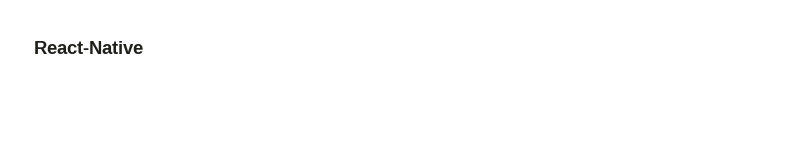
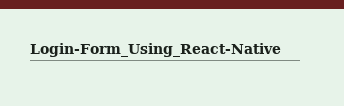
- React-Native
+ Login-Form_Using_React-Native

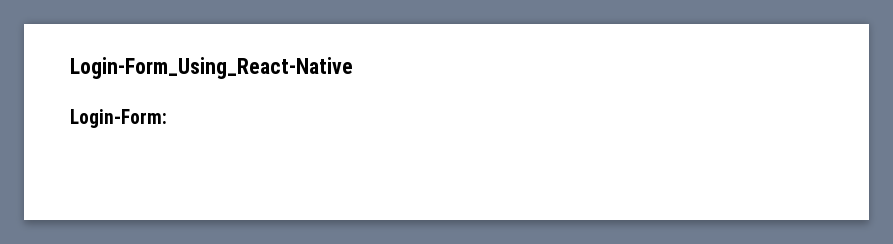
+ Login-Form:

